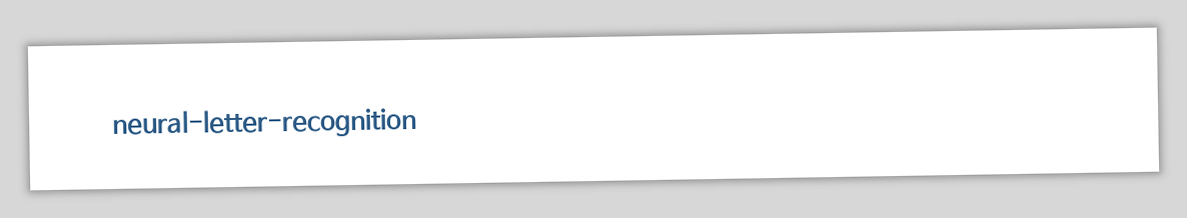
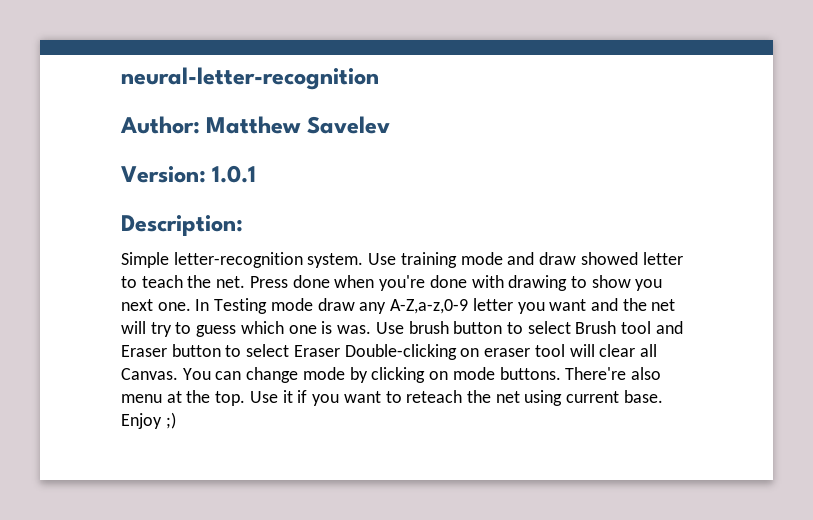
+ Author: Matthew Savelev
+ Version: 1.0.1
+ Description:
+ Simple letter-recognition system. Use training mode and draw showed letter to teach the net. Press done when you're done with drawing to show you next one. In Testing mode draw any A-Z,a-z,0-9 letter you want and the net will try to guess which one is was. Use brush button to select Brush tool and Eraser button to select Eraser Double-clicking on eraser tool will clear all Canvas. You can change mode by clicking on mode buttons. There're also menu at the top. Use it if you want to reteach the net using current base. Enjoy ;)

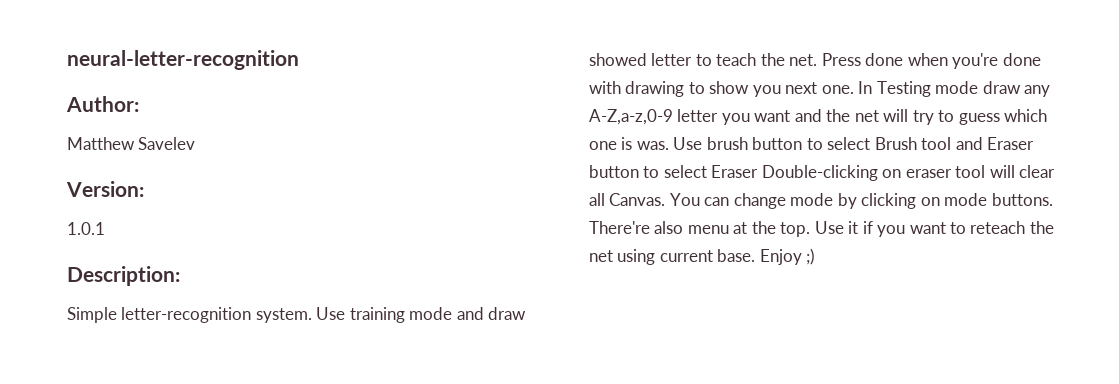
- Author: Matthew Savelev
+ Author:
+ Matthew Savelev
- Version: 1.0.1
+ Version:
+ 1.0.1

